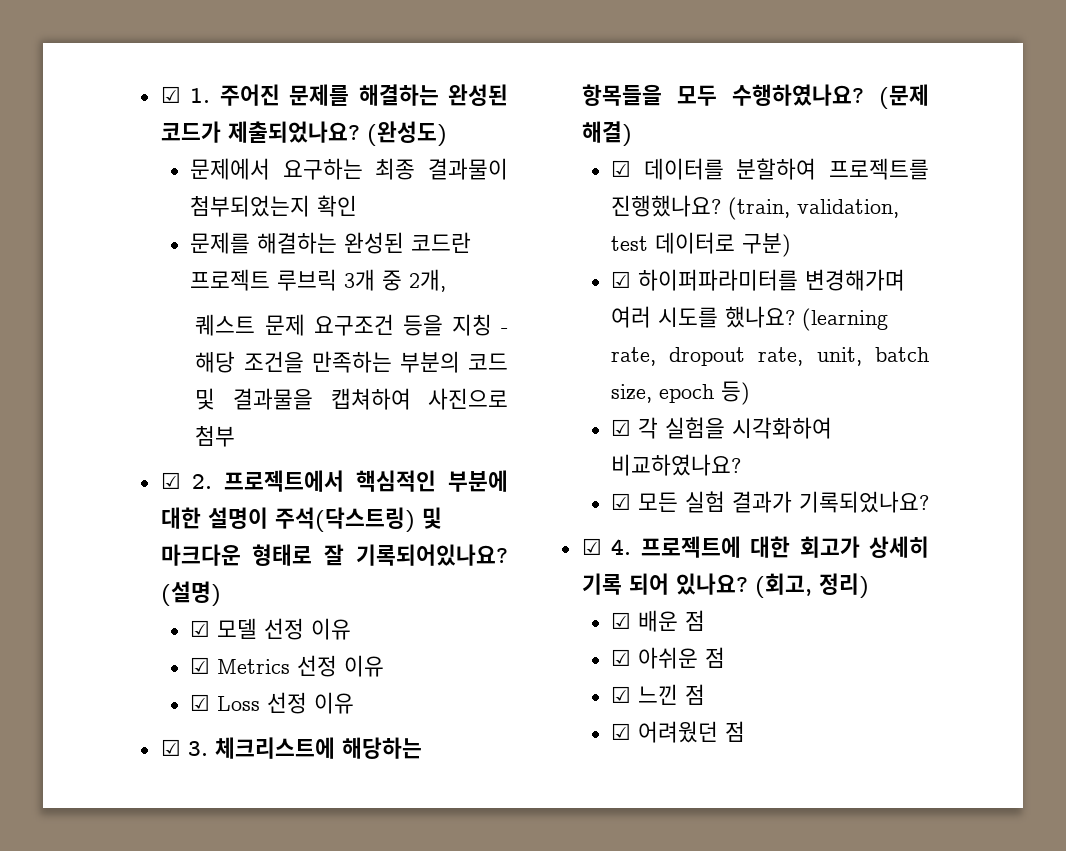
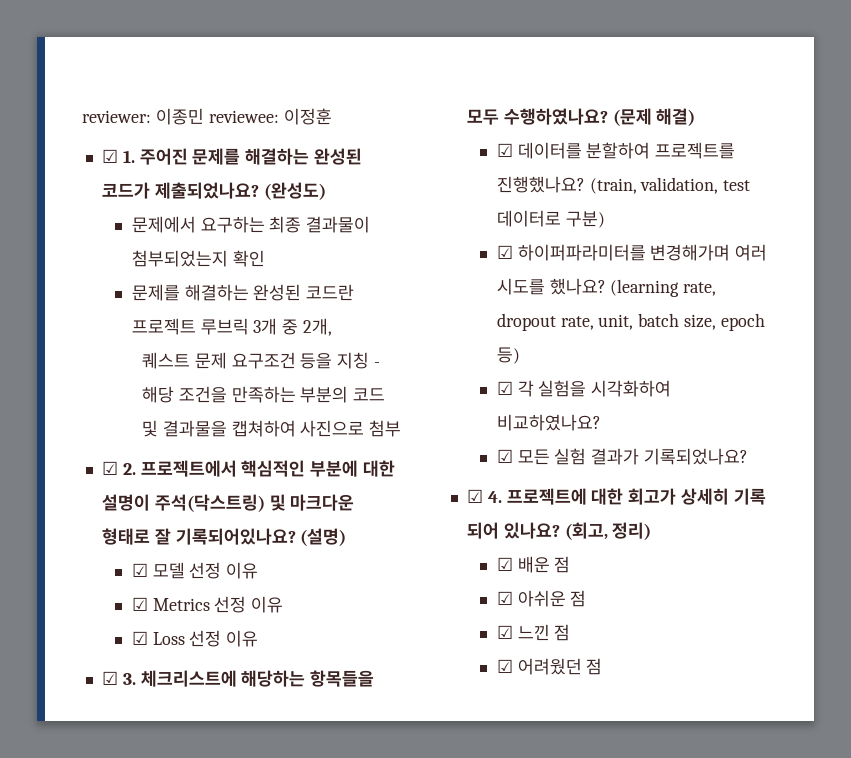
+ reviewer: 이종민 reviewee: 이정훈

